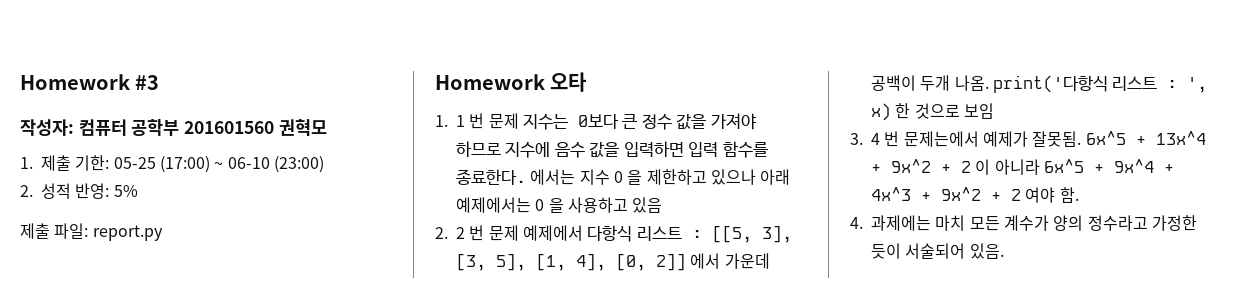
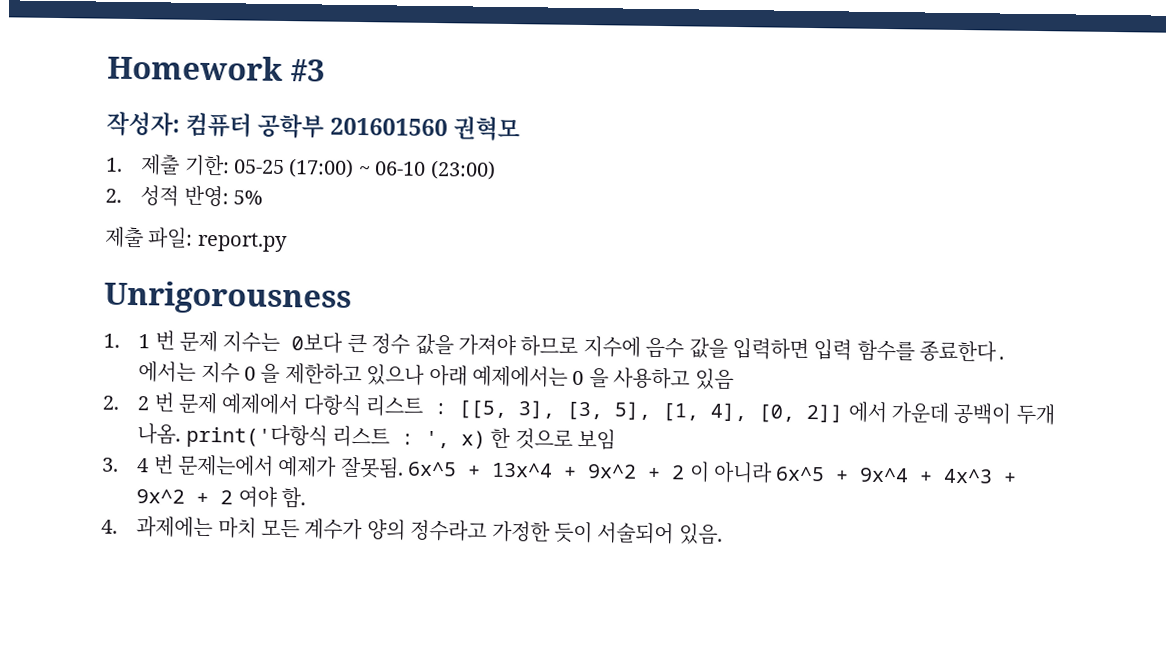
- Homework 오타
+ Unrigorousness

